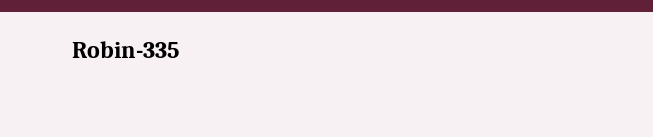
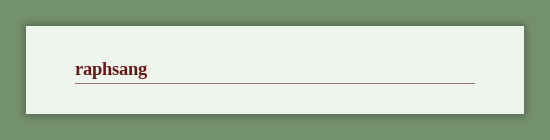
- Robin-335
+ raphsang

